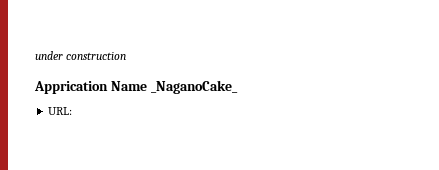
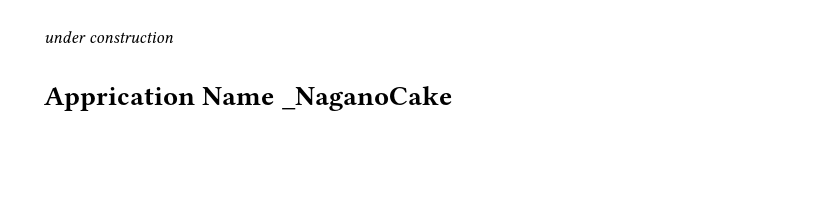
- Apprication Name _NaganoCake_
- URL:
+ Apprication Name _NaganoCake

